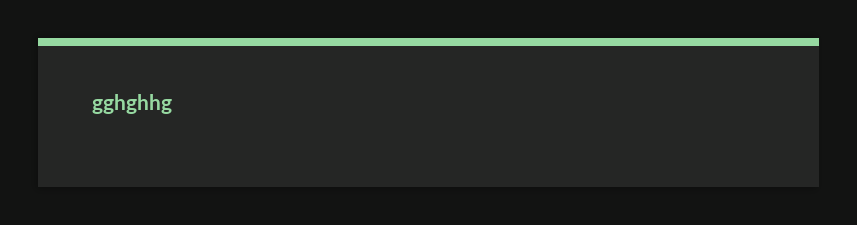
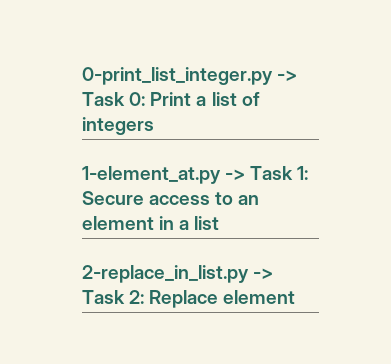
- gghghhg
+ 0-print_list_integer.py -> Task 0: Print a list of integers
+ 1-element_at.py -> Task 1: Secure access to an element in a list
+ 2-replace_in_list.py -> Task 2: Replace element

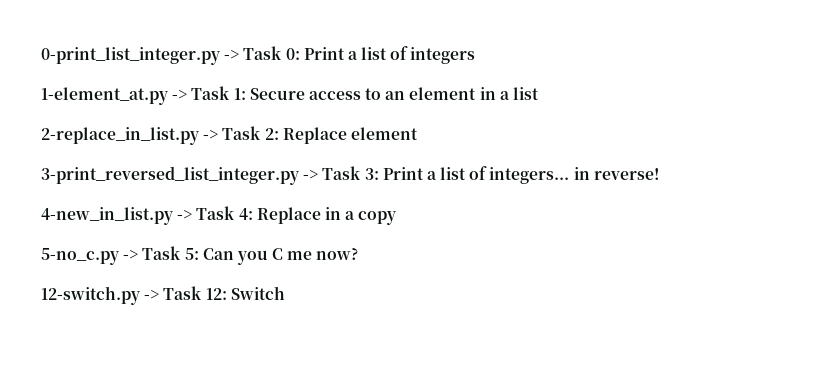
+ 3-print_reversed_list_integer.py -> Task 3: Print a list of integers... in reverse!
+ 4-new_in_list.py -> Task 4: Replace in a copy
+ 5-no_c.py -> Task 5: Can you C me now?
+ 12-switch.py -> Task 12: Switch

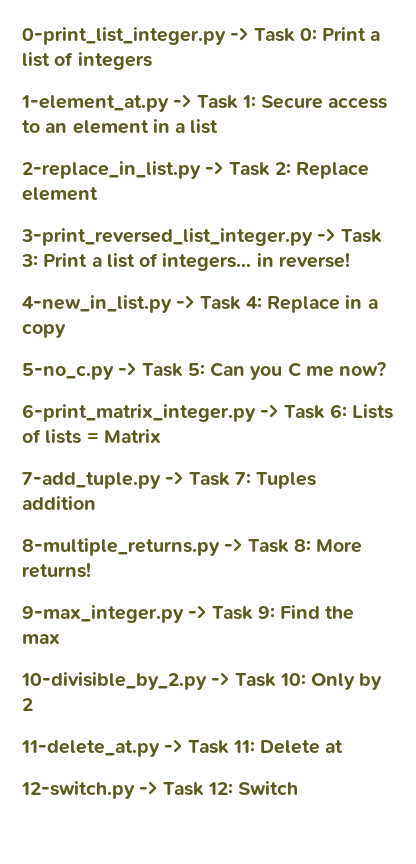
+ 6-print_matrix_integer.py -> Task 6: Lists of lists = Matrix
+ 7-add_tuple.py -> Task 7: Tuples addition
+ 8-multiple_returns.py -> Task 8: More returns!
+ 9-max_integer.py -> Task 9: Find the max
+ 10-divisible_by_2.py -> Task 10: Only by 2
+ 11-delete_at.py -> Task 11: Delete at

